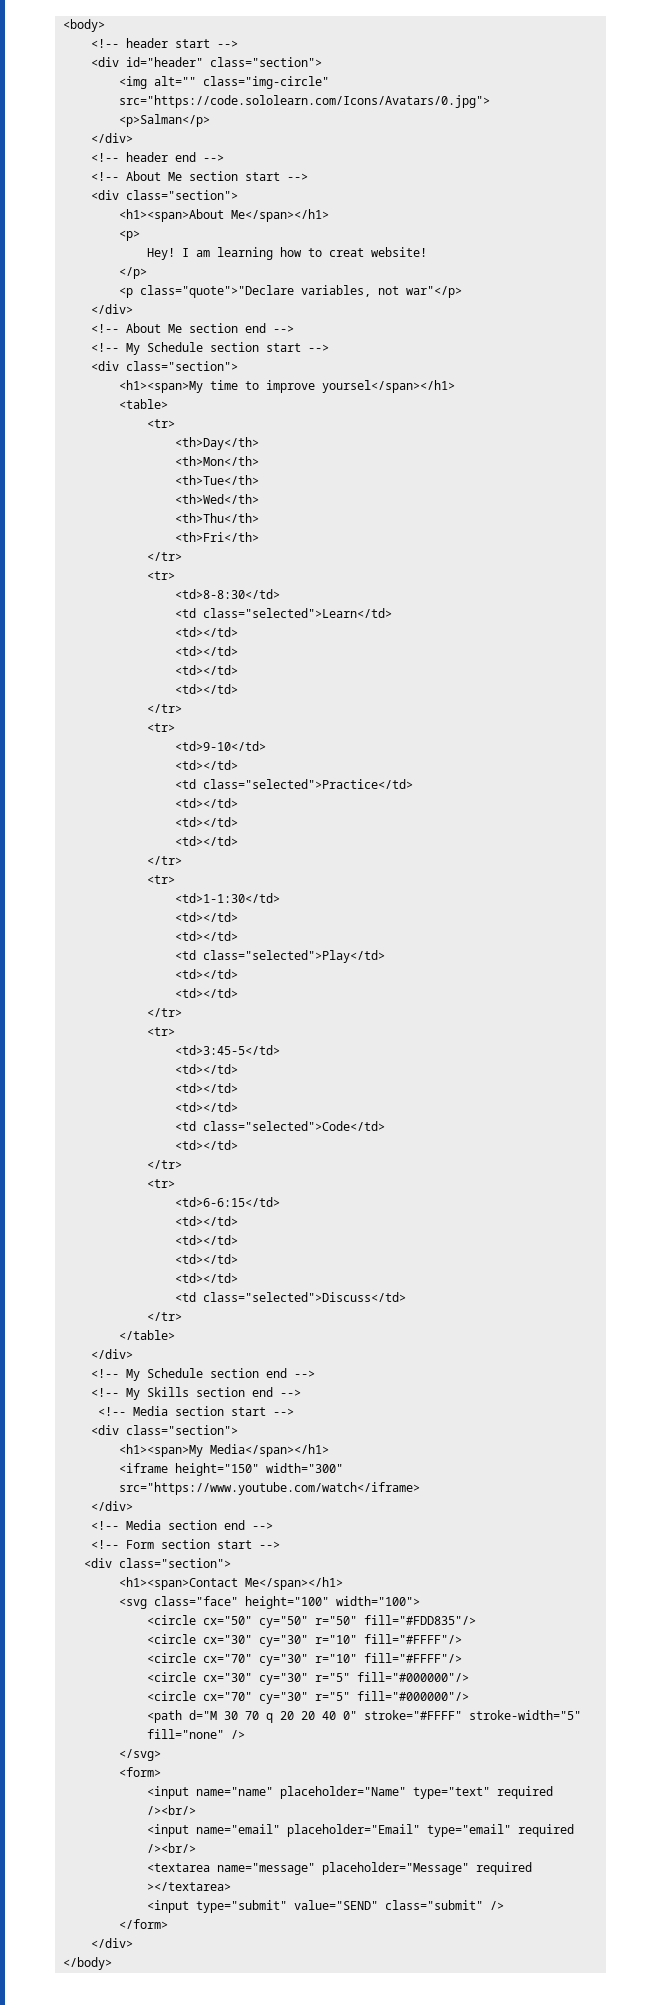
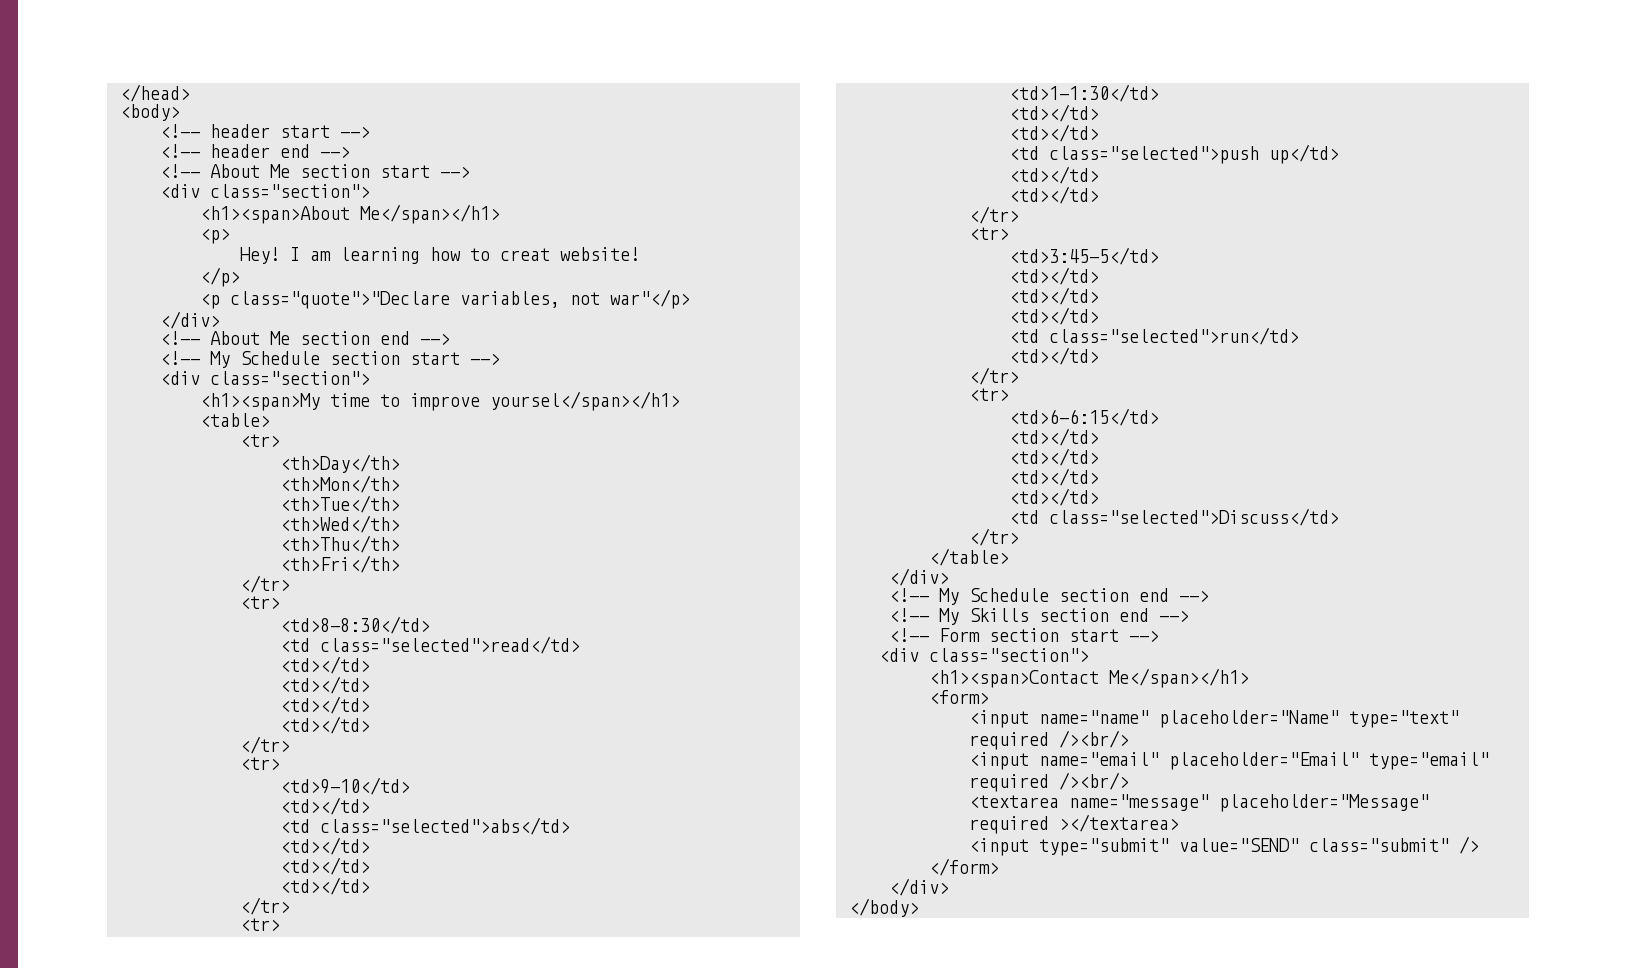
+ </head>
- <div id="header" class="section">
- <img alt="" class="img-circle" src="https://code.sololearn.com/Icons/Avatars/0.jpg">
- <p>Salman</p>
- </div>
- <td class="selected">Learn</td>
+ <td class="selected">read</td>
- <td class="selected">Practice</td>
+ <td class="selected">abs</td>
- <td class="selected">Play</td>
+ <td class="selected">push up</td>
- <td class="selected">Code</td>
+ <td class="selected">run</td>
- <!-- Media section start -->
- <div class="section">
- <h1><span>My Media</span></h1>
- <iframe height="150" width="300" src="https://www.youtube.com/watch</iframe>
- </div>
- <!-- Media section end -->
- <svg class="face" height="100" width="100">
- <circle cx="50" cy="50" r="50" fill="#FDD835"/>
- <circle cx="30" cy="30" r="10" fill="#FFFF"/>
- <circle cx="70" cy="30" r="10" fill="#FFFF"/>
- <circle cx="30" cy="30" r="5" fill="#000000"/>
- <circle cx="70" cy="30" r="5" fill="#000000"/>
- <path d="M 30 70 q 20 20 40 0" stroke="#FFFF" stroke-width="5" fill="none" />
- </svg>

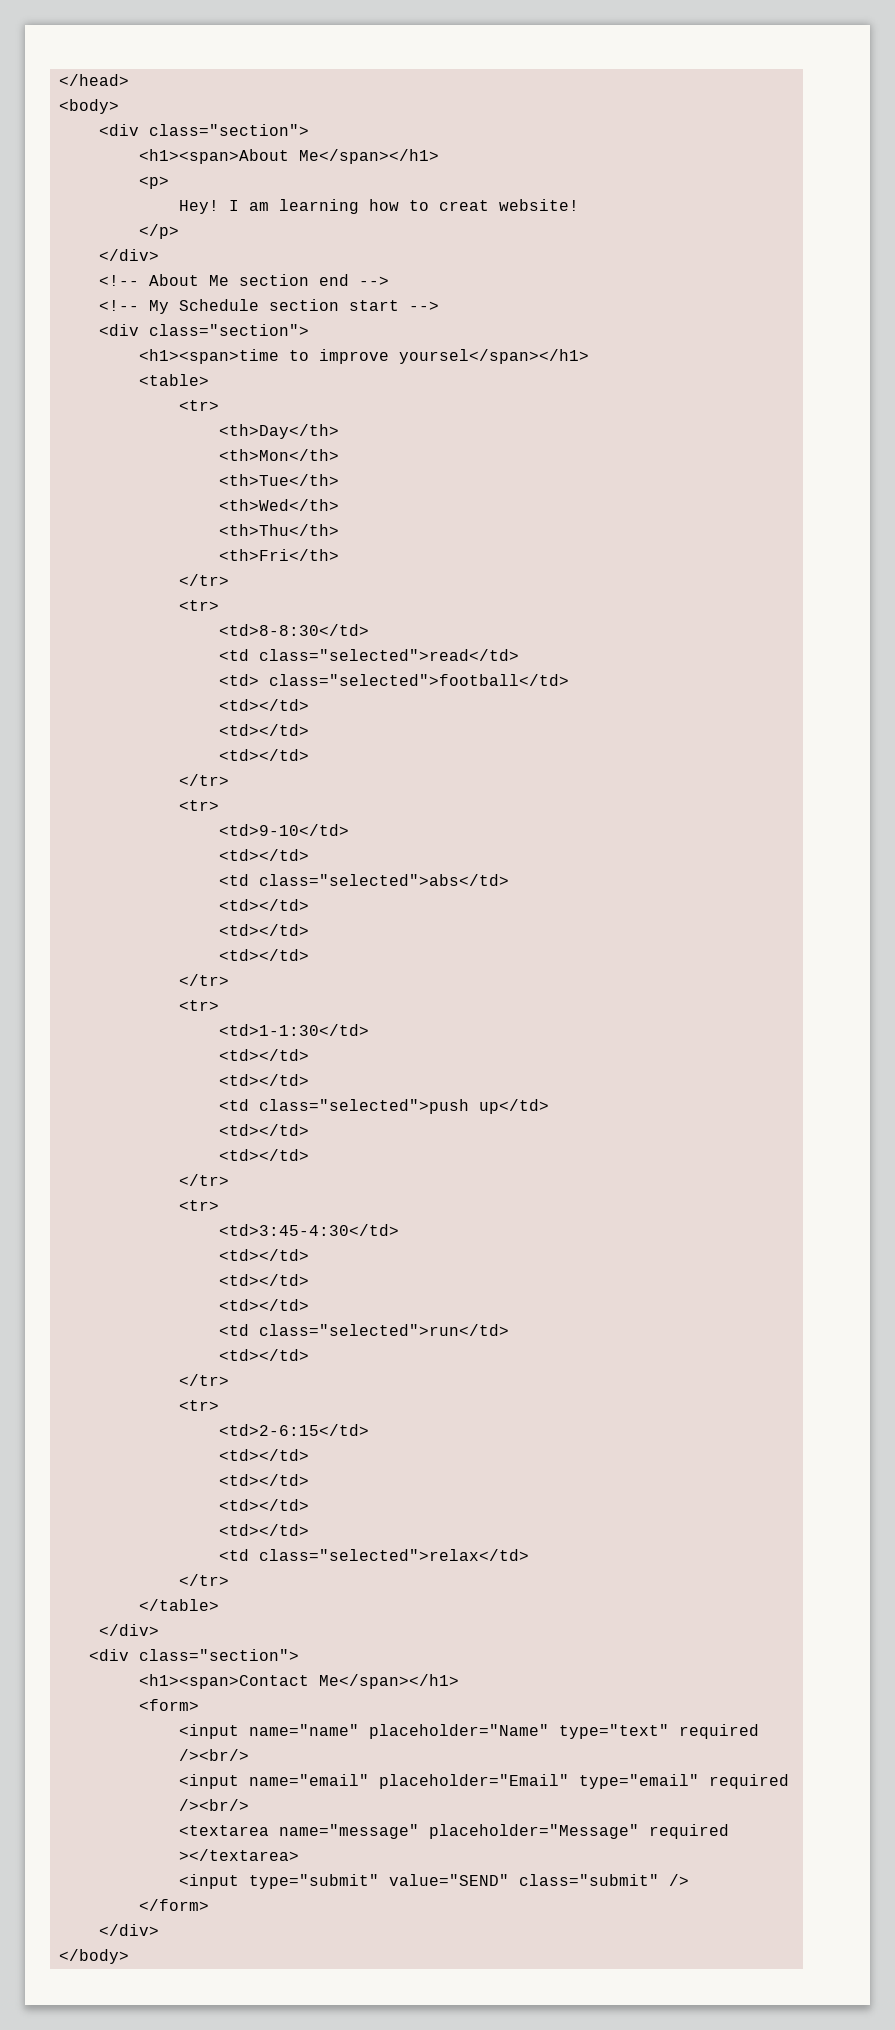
- <!-- header start -->
- <!-- header end -->
- <!-- About Me section start -->
- <p class="quote">"Declare variables, not war"</p>
- <h1><span>My time to improve yoursel</span></h1>
+ <h1><span>time to improve yoursel</span></h1>
  <td class="selected">read</td>
- <td></td>
+ <td> class="selected">football</td>
- <td>3:45-5</td>
+ <td>3:45-4:30</td>
- <td>6-6:15</td>
+ <td>2-6:15</td>
- <td class="selected">Discuss</td>
+ <td class="selected">relax</td>
- <!-- My Schedule section end -->
- <!-- My Skills section end -->
- <!-- Form section start -->

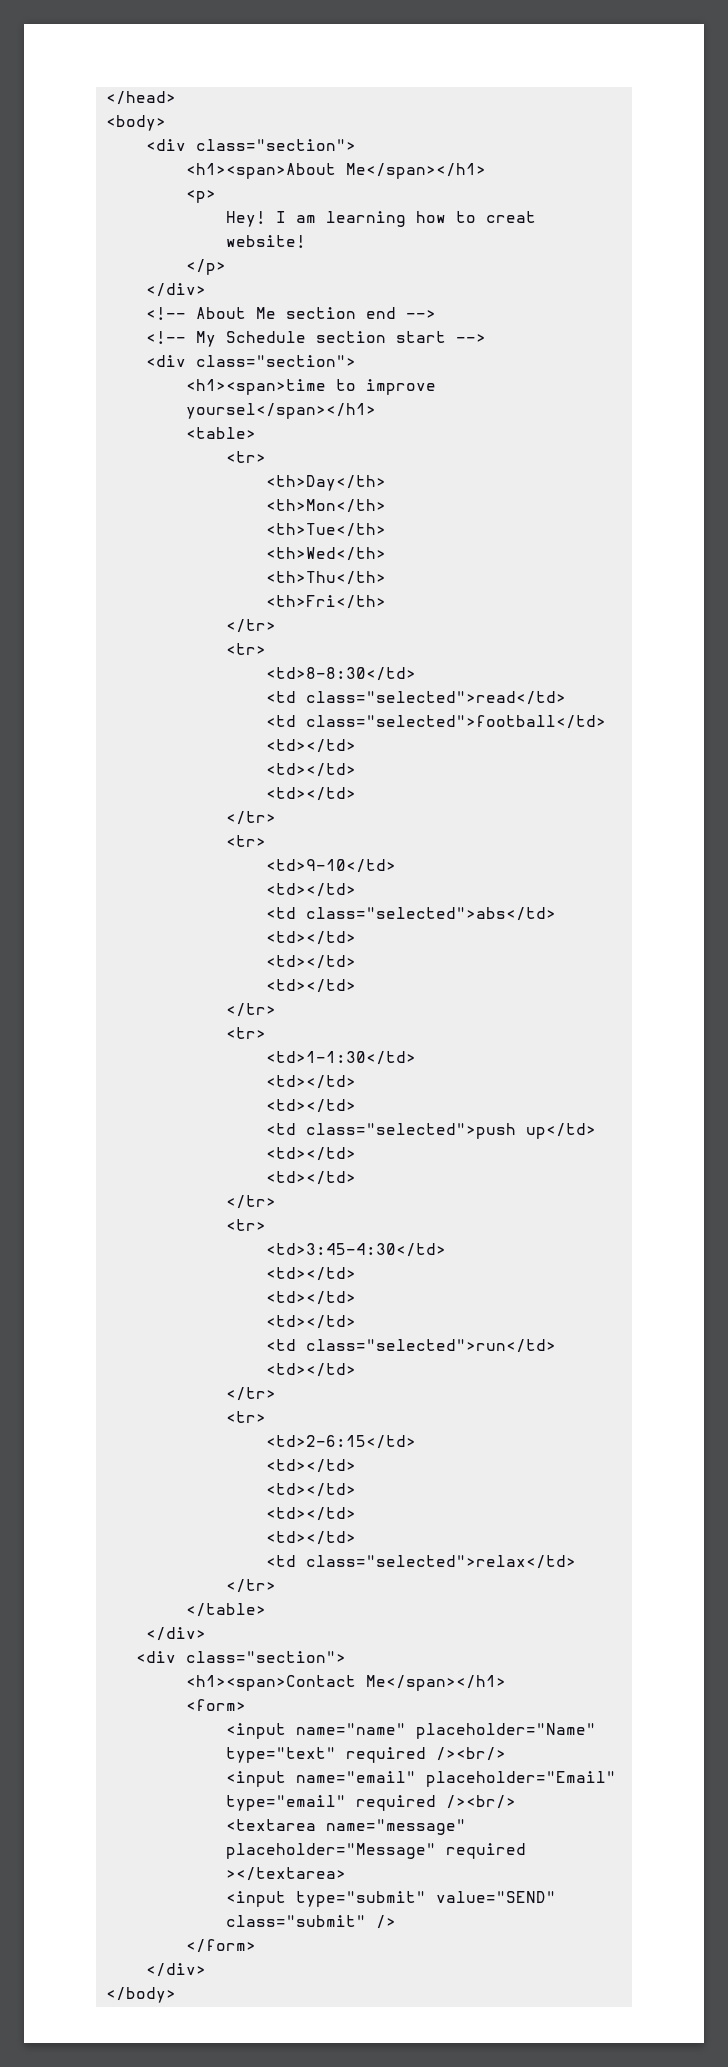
- <td> class="selected">football</td>
+ <td class="selected">football</td>

